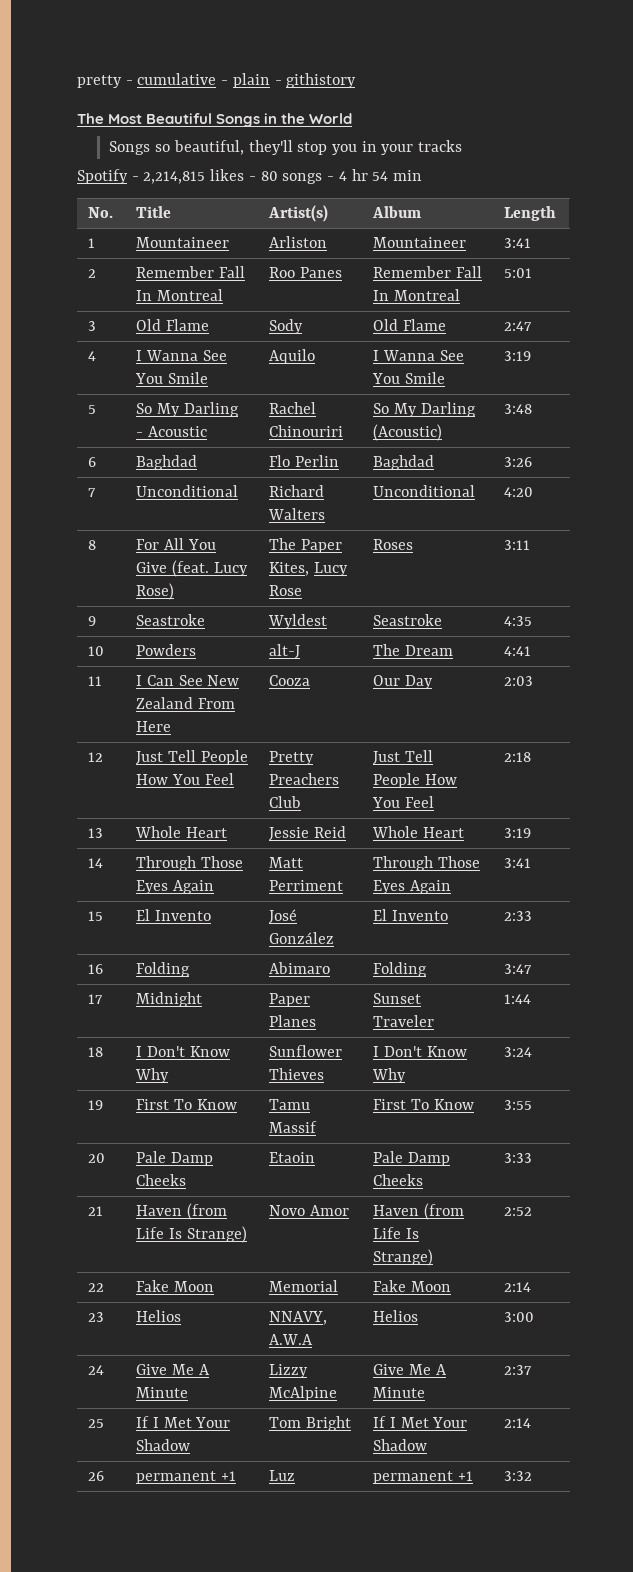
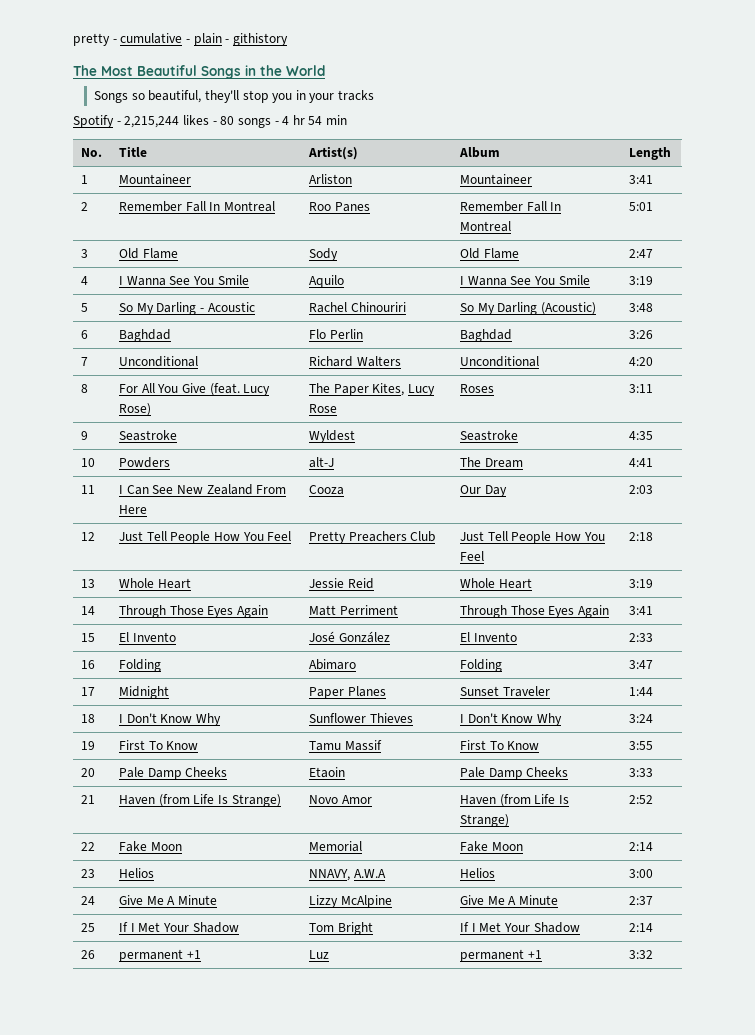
- Spotify - 2,214,815 likes - 80 songs - 4 hr 54 min
+ Spotify - 2,215,244 likes - 80 songs - 4 hr 54 min

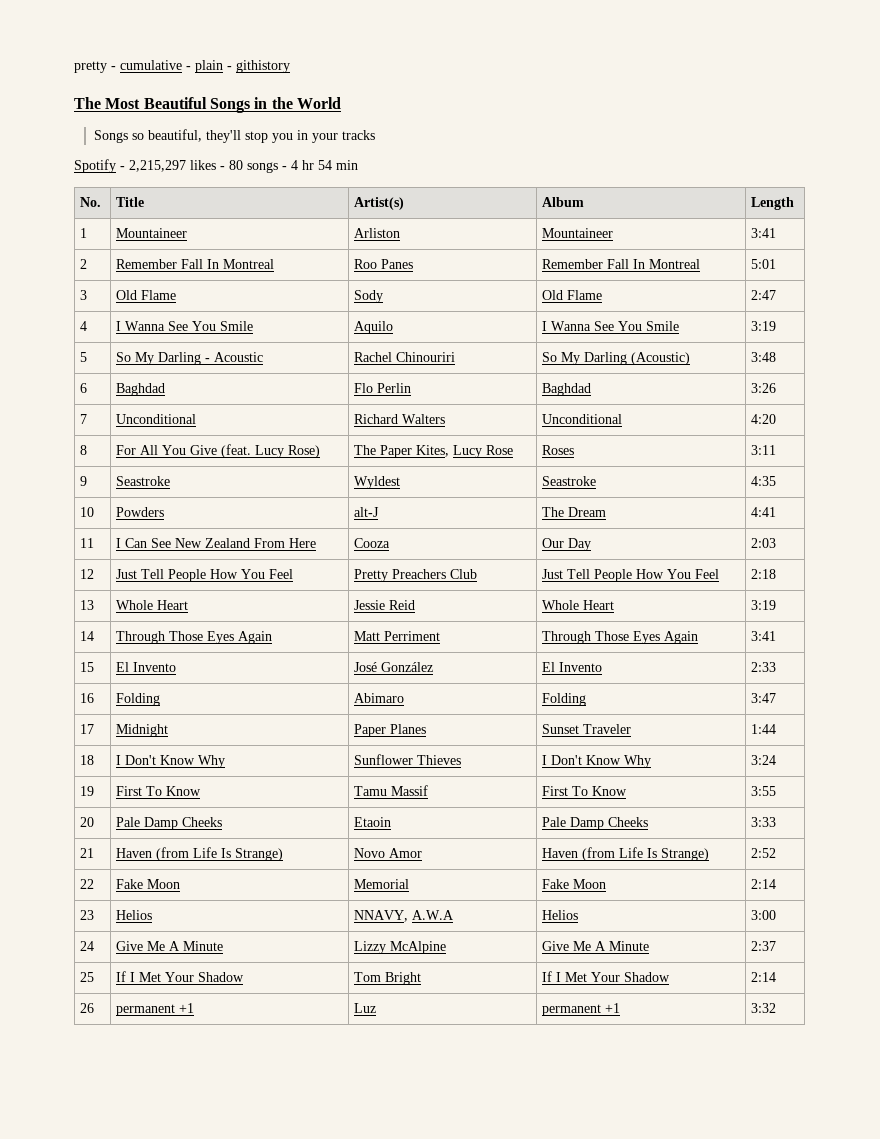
- Spotify - 2,215,244 likes - 80 songs - 4 hr 54 min
+ Spotify - 2,215,297 likes - 80 songs - 4 hr 54 min

